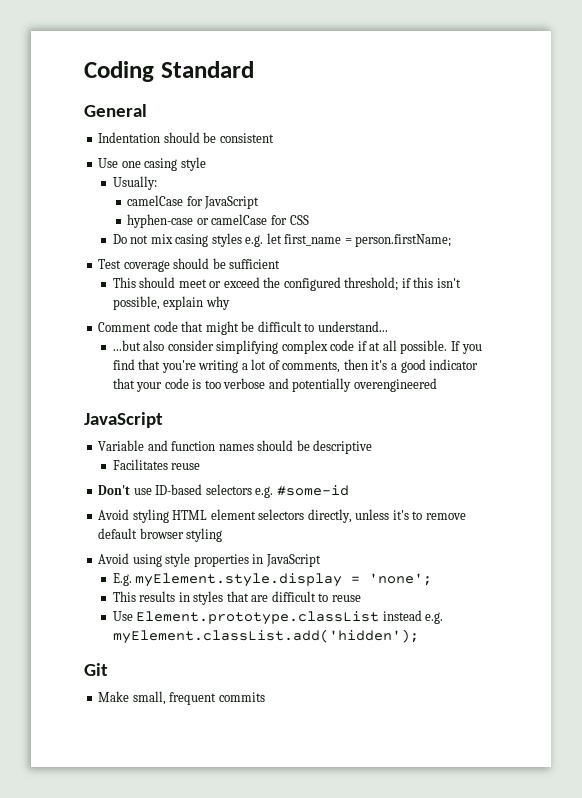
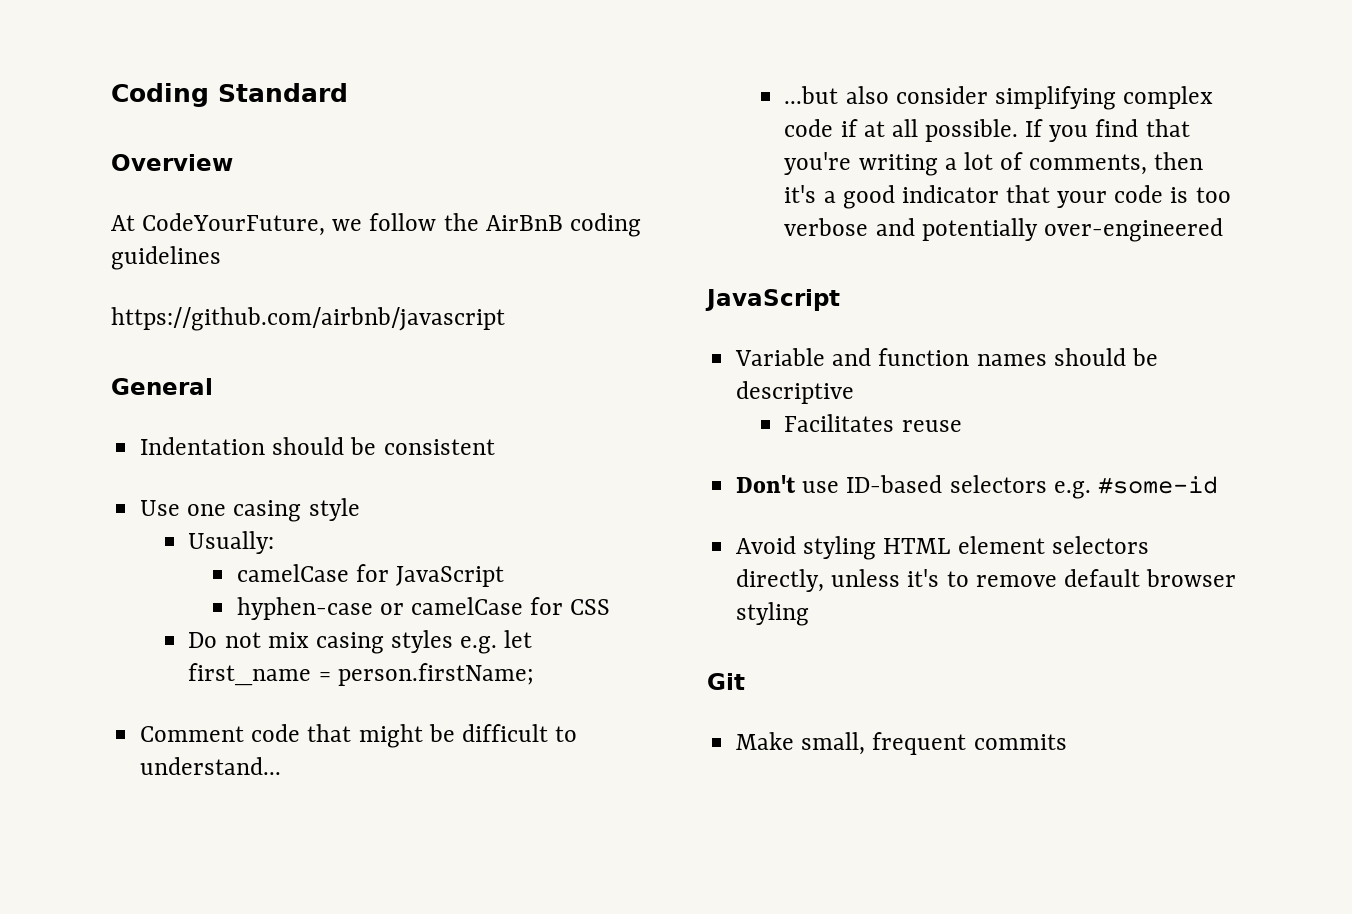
+ Overview
+ At CodeYourFuture, we follow the AirBnB coding guidelines
+ https://github.com/airbnb/javascript
- Test coverage should be sufficient
- This should meet or exceed the configured threshold; if this isn't possible, explain why
- If you find that you're writing a lot of comments, then it's a good indicator that your code is too verbose and potentially overengineered
+ If you find that you're writing a lot of comments, then it's a good indicator that your code is too verbose and potentially over-engineered
- Avoid using style properties in JavaScript
- E.g. myElement.style.display = 'none';
- This results in styles that are difficult to reuse
- Use Element.prototype.classList instead e.g. myElement.classList.add('hidden');

